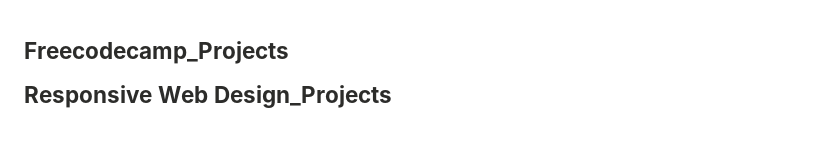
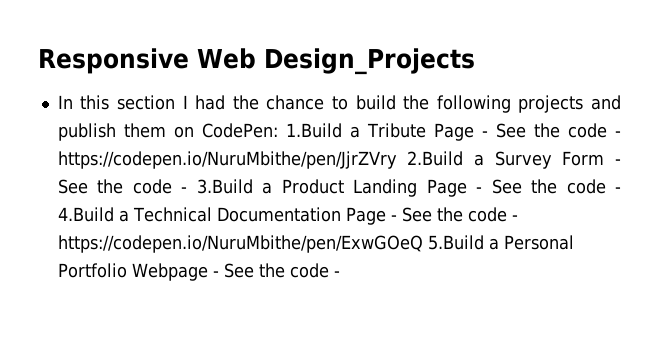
- Freecodecamp_Projects
+ In this section I had the chance to build the following projects and publish them on CodePen: 1.Build a Tribute Page - See the code - https://codepen.io/NuruMbithe/pen/JjrZVry 2.Build a Survey Form - See the code - 3.Build a Product Landing Page - See the code - 4.Build a Technical Documentation Page - See the code - https://codepen.io/NuruMbithe/pen/ExwGOeQ 5.Build a Personal Portfolio Webpage - See the code -

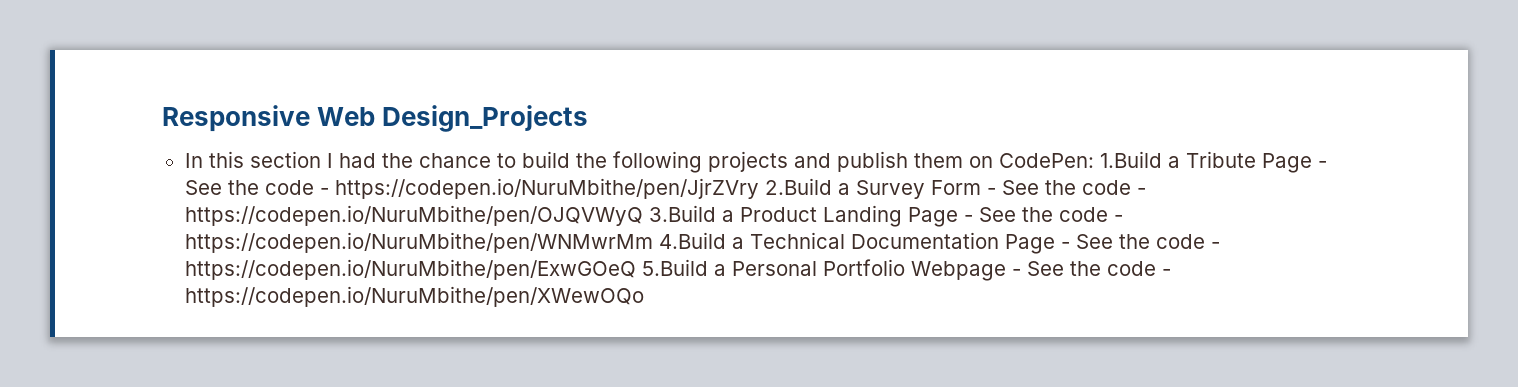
- 1.Build a Tribute Page - See the code - https://codepen.io/NuruMbithe/pen/JjrZVry 2.Build a Survey Form - See the code - 3.Build a Product Landing Page - See the code - 4.Build a Technical Documentation Page - See the code - https://codepen.io/NuruMbithe/pen/ExwGOeQ 5.Build a Personal Portfolio Webpage - See the code -
+ 1.Build a Tribute Page - See the code - https://codepen.io/NuruMbithe/pen/JjrZVry 2.Build a Survey Form - See the code - https://codepen.io/NuruMbithe/pen/OJQVWyQ 3.Build a Product Landing Page - See the code - https://codepen.io/NuruMbithe/pen/WNMwrMm 4.Build a Technical Documentation Page - See the code - https://codepen.io/NuruMbithe/pen/ExwGOeQ 5.Build a Personal Portfolio Webpage - See the code - https://codepen.io/NuruMbithe/pen/XWewOQo

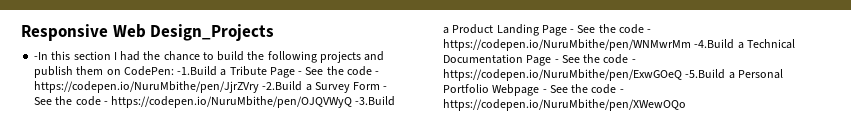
- In this section I had the chance to build the following projects and publish them on CodePen:
+ -In this section I had the chance to build the following projects and publish them on CodePen:
- 1.Build a Tribute Page - See the code - https://codepen.io/NuruMbithe/pen/JjrZVry 2.Build a Survey Form - See the code - https://codepen.io/NuruMbithe/pen/OJQVWyQ 3.Build a Product Landing Page - See the code - https://codepen.io/NuruMbithe/pen/WNMwrMm 4.Build a Technical Documentation Page - See the code - https://codepen.io/NuruMbithe/pen/ExwGOeQ 5.Build a Personal Portfolio Webpage - See the code - https://codepen.io/NuruMbithe/pen/XWewOQo
+ -1.Build a Tribute Page - See the code - https://codepen.io/NuruMbithe/pen/JjrZVry -2.Build a Survey Form - See the code - https://codepen.io/NuruMbithe/pen/OJQVWyQ -3.Build a Product Landing Page - See the code - https://codepen.io/NuruMbithe/pen/WNMwrMm -4.Build a Technical Documentation Page - See the code - https://codepen.io/NuruMbithe/pen/ExwGOeQ -5.Build a Personal Portfolio Webpage - See the code - https://codepen.io/NuruMbithe/pen/XWewOQo

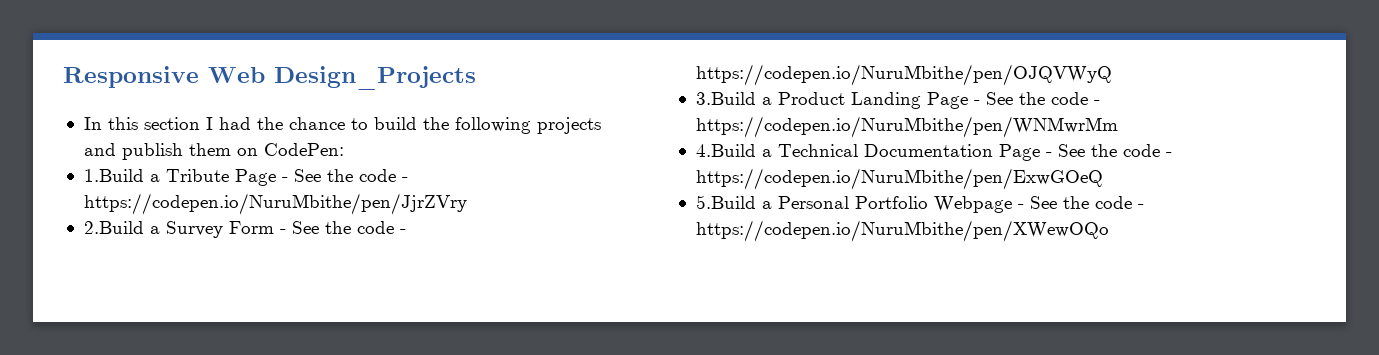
- -In this section I had the chance to build the following projects and publish them on CodePen: -1.Build a Tribute Page - See the code - https://codepen.io/NuruMbithe/pen/JjrZVry -2.Build a Survey Form - See the code - https://codepen.io/NuruMbithe/pen/OJQVWyQ -3.Build a Product Landing Page - See the code - https://codepen.io/NuruMbithe/pen/WNMwrMm -4.Build a Technical Documentation Page - See the code - https://codepen.io/NuruMbithe/pen/ExwGOeQ -5.Build a Personal Portfolio Webpage - See the code - https://codepen.io/NuruMbithe/pen/XWewOQo
+ In this section I had the chance to build the following projects and publish them on CodePen:
+ 1.Build a Tribute Page - See the code - https://codepen.io/NuruMbithe/pen/JjrZVry
+ 2.Build a Survey Form - See the code - https://codepen.io/NuruMbithe/pen/OJQVWyQ
+ 3.Build a Product Landing Page - See the code - https://codepen.io/NuruMbithe/pen/WNMwrMm
+ 4.Build a Technical Documentation Page - See the code - https://codepen.io/NuruMbithe/pen/ExwGOeQ
+ 5.Build a Personal Portfolio Webpage - See the code - https://codepen.io/NuruMbithe/pen/XWewOQo

